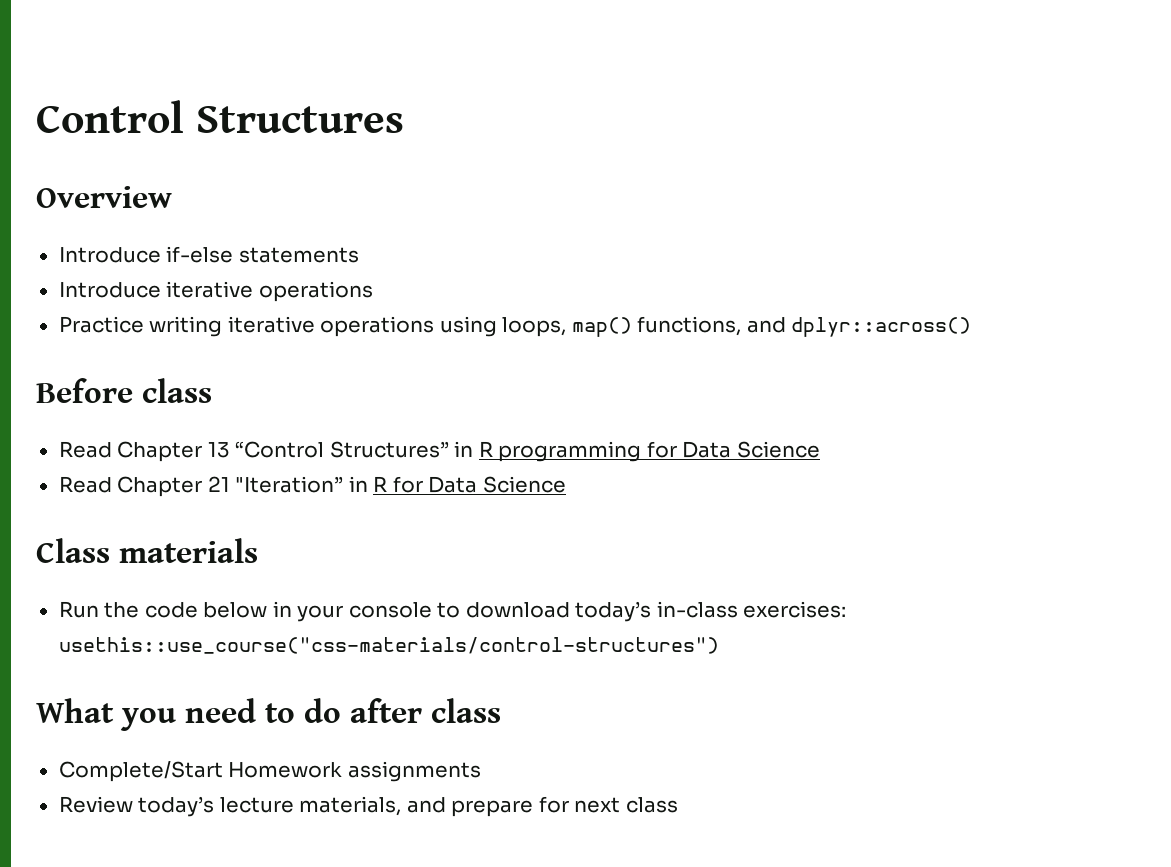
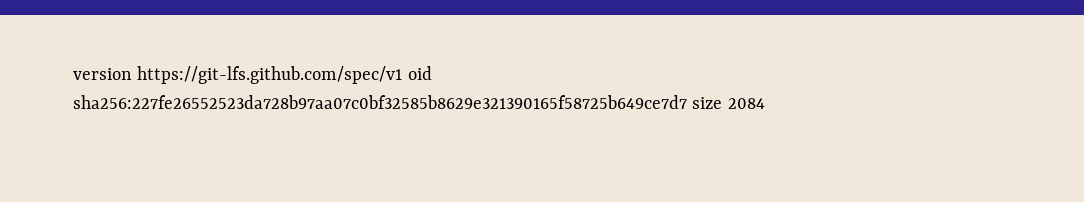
- Control Structures
- Overview
- Introduce if-else statements
- Introduce iterative operations
- Practice writing iterative operations using loops, map() functions, and dplyr::across()
- Before class
- Read Chapter 13 “Control Structures” in R programming for Data Science
- Read Chapter 21 "Iteration” in R for Data Science
- Class materials
- Run the code below in your console to download today’s in-class exercises: usethis::use_course("css-materials/control-structures")
- What you need to do after class
- Complete/Start Homework assignments
- Review today’s lecture materials, and prepare for next class
+ version https://git-lfs.github.com/spec/v1 oid sha256:227fe26552523da728b97aa07c0bf32585b8629e321390165f58725b649ce7d7 size 2084

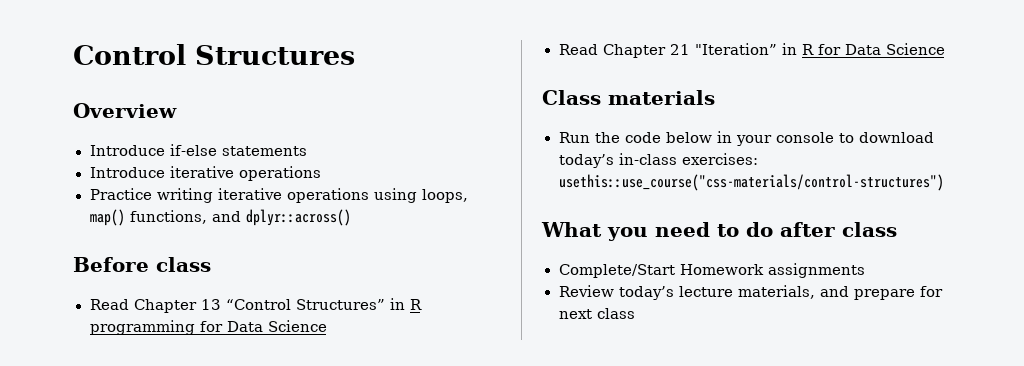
- version https://git-lfs.github.com/spec/v1 oid sha256:227fe26552523da728b97aa07c0bf32585b8629e321390165f58725b649ce7d7 size 2084
+ Control Structures
+ Overview
+ Introduce if-else statements
+ Introduce iterative operations
+ Practice writing iterative operations using loops, map() functions, and dplyr::across()
+ Before class
+ Read Chapter 13 “Control Structures” in R programming for Data Science
+ Read Chapter 21 "Iteration” in R for Data Science
+ Class materials
+ Run the code below in your console to download today’s in-class exercises: usethis::use_course("css-materials/control-structures")
+ What you need to do after class
+ Complete/Start Homework assignments
+ Review today’s lecture materials, and prepare for next class

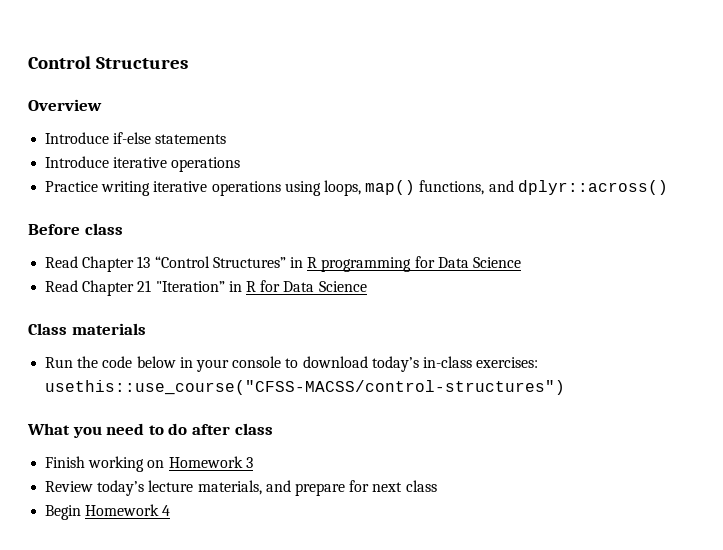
- Run the code below in your console to download today’s in-class exercises: usethis::use_course("css-materials/control-structures")
+ Run the code below in your console to download today’s in-class exercises: usethis::use_course("CFSS-MACSS/control-structures")
- Complete/Start Homework assignments
+ Finish working on Homework 3
+ Begin Homework 4

